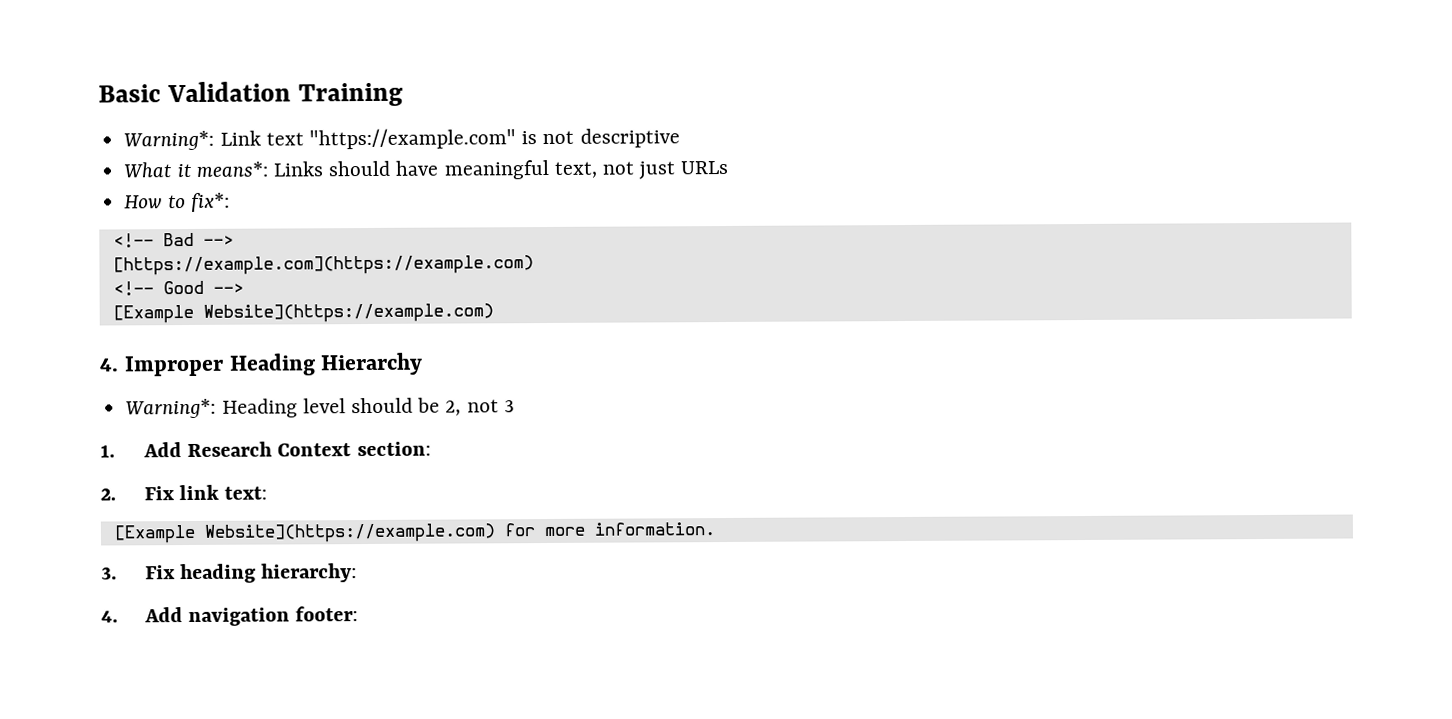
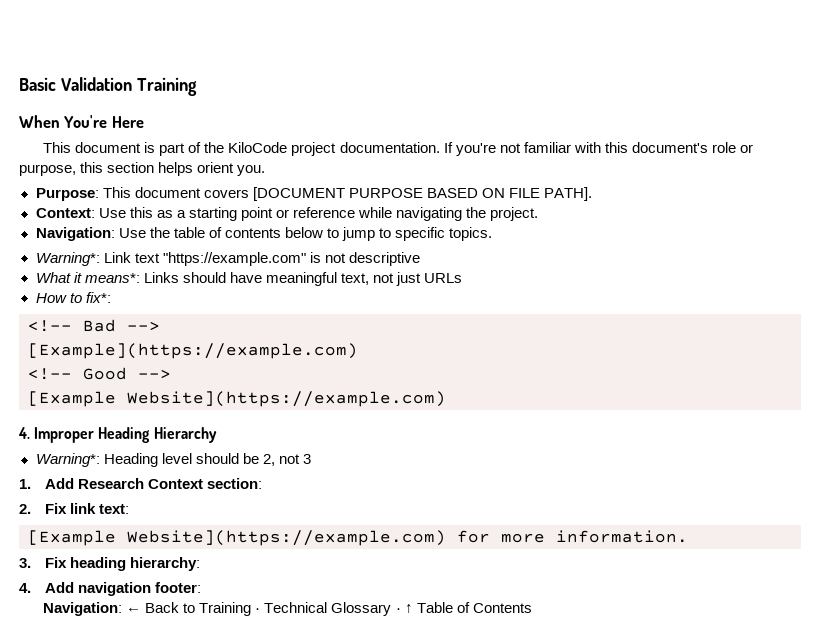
+ When You're Here
+ This document is part of the KiloCode project documentation. If you're not familiar with this document's role or purpose, this section helps orient you.
+ Purpose: This document covers [DOCUMENT PURPOSE BASED ON FILE PATH].
+ Context: Use this as a starting point or reference while navigating the project.
+ Navigation: Use the table of contents below to jump to specific topics.
- [https://example.com](https://example.com)
+ [Example](https://example.com)
+ Navigation: ← Back to Training · Technical Glossary · ↑ Table of Contents

